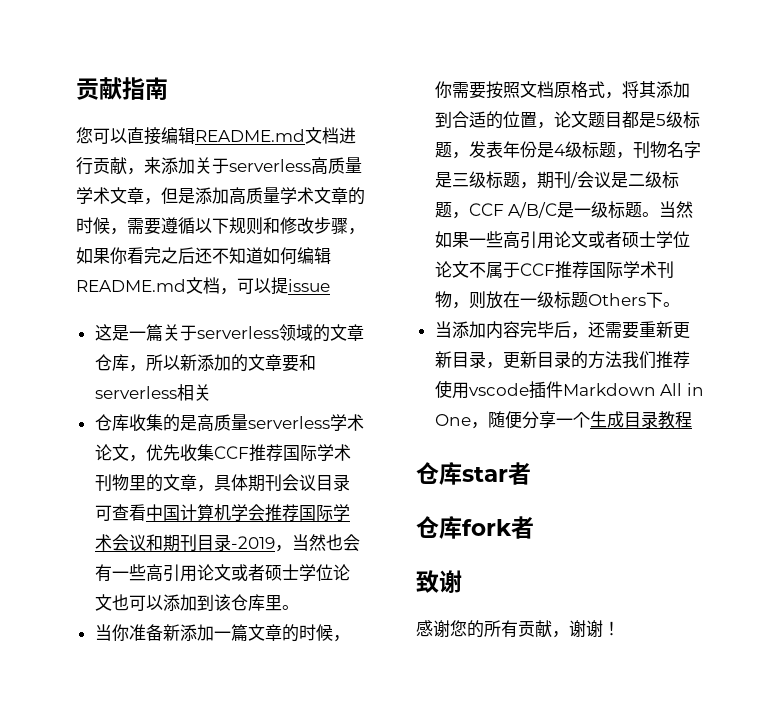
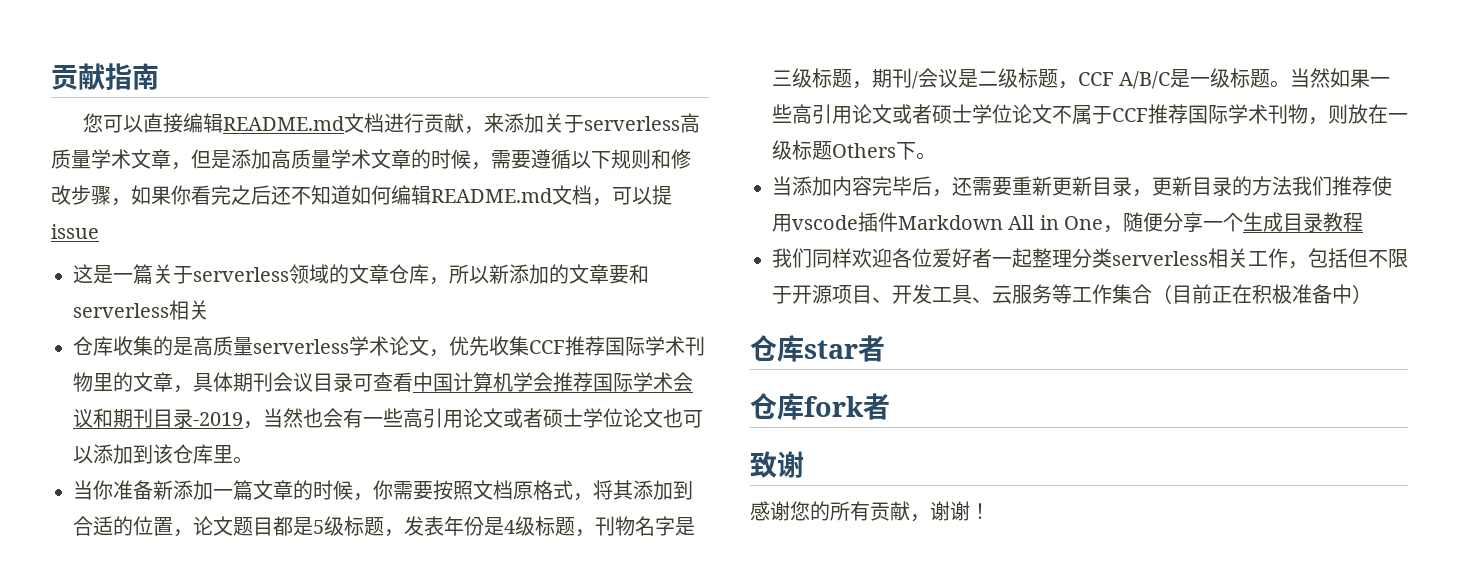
+ 我们同样欢迎各位爱好者一起整理分类serverless相关工作，包括但不限于开源项目、开发工具、云服务等工作集合（目前正在积极准备中）

